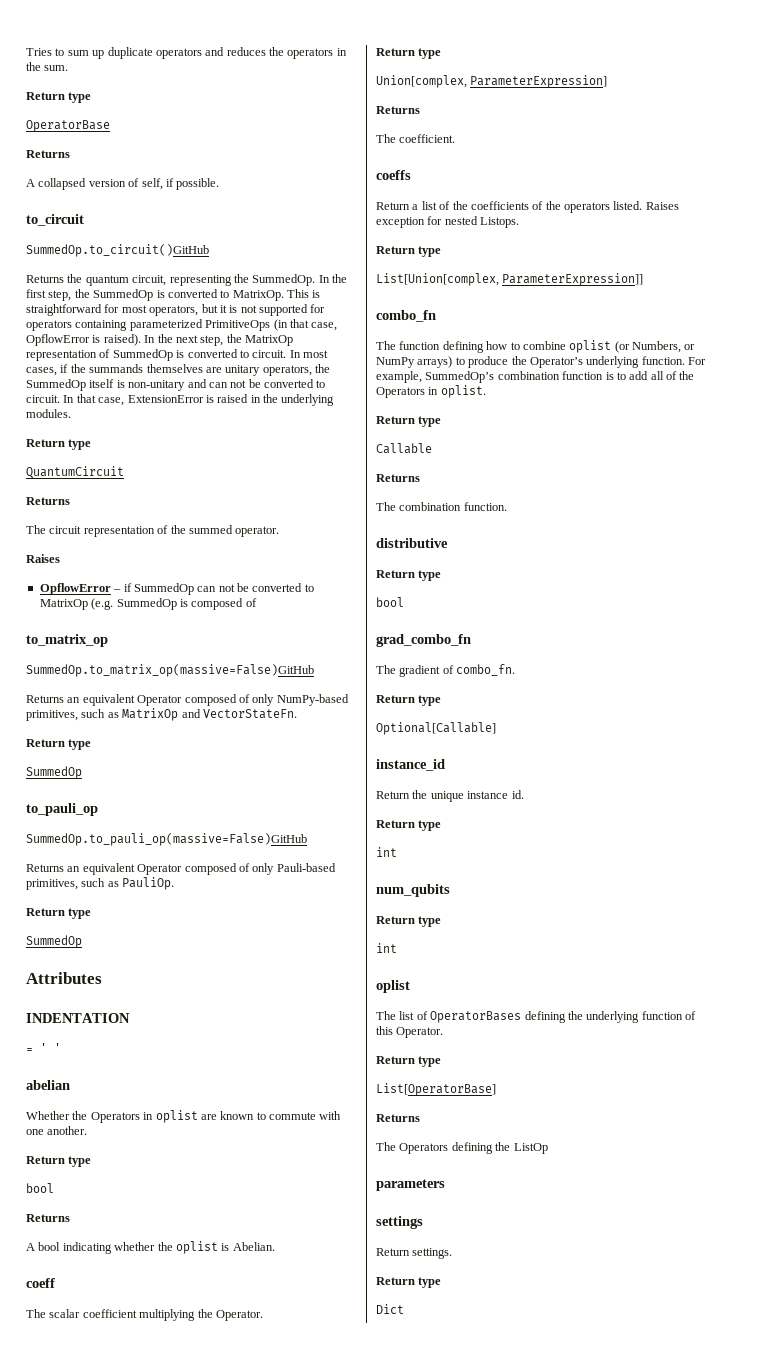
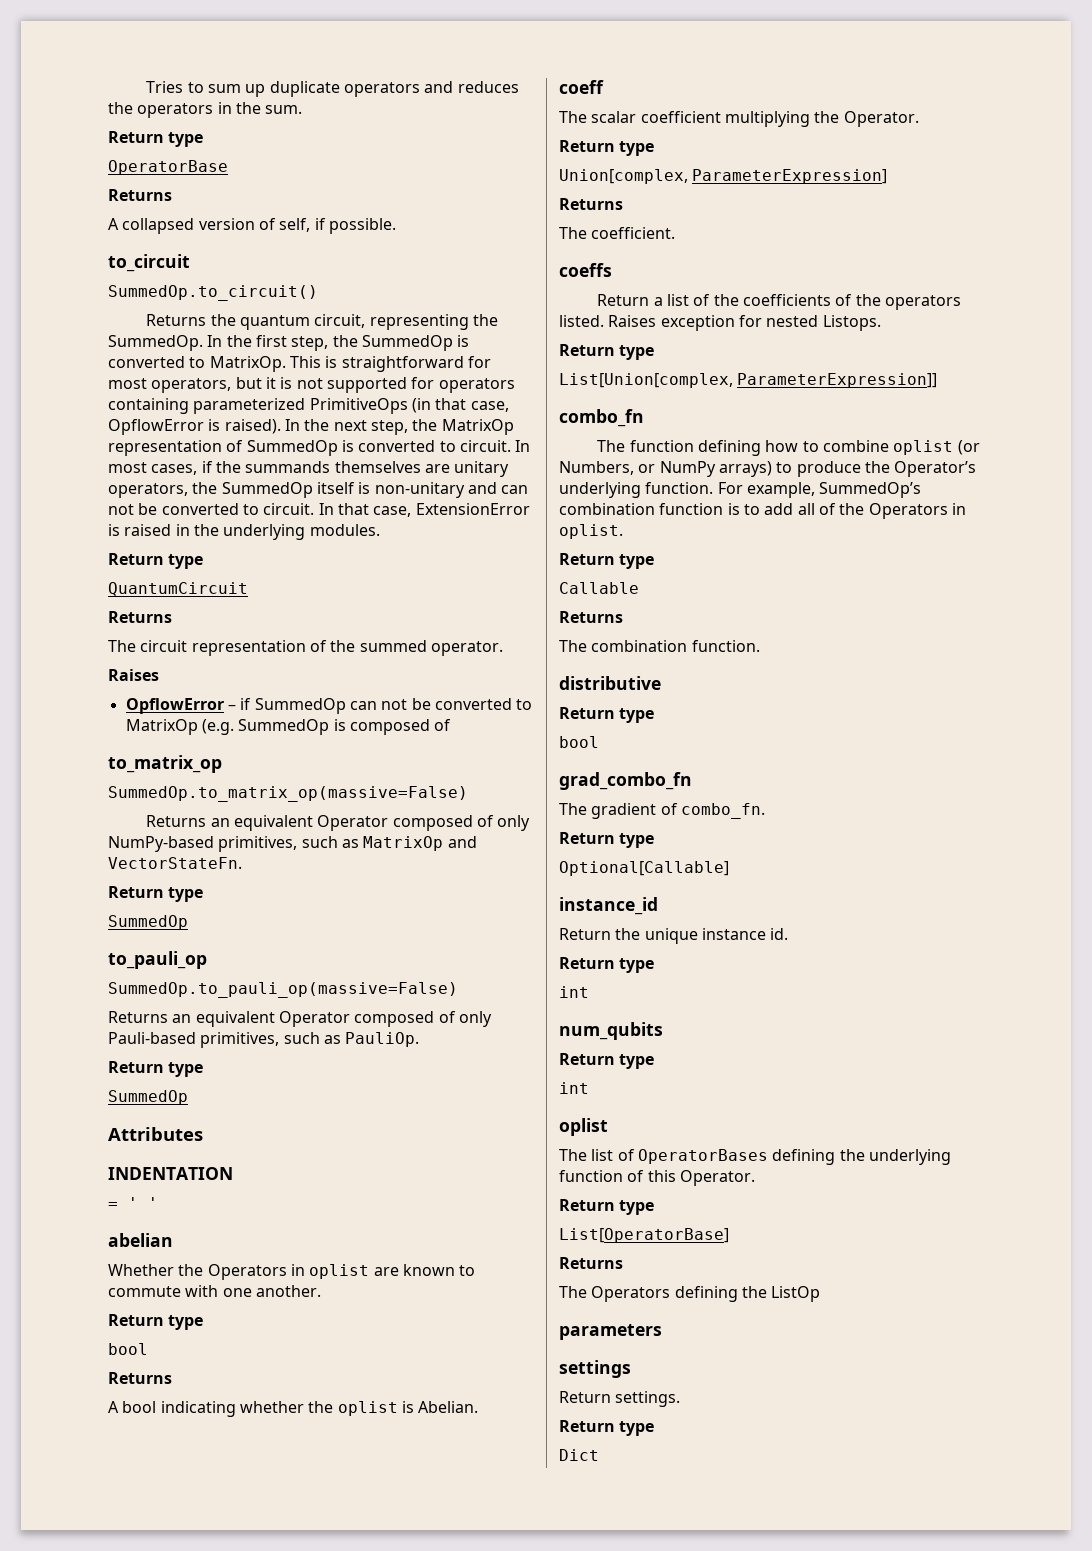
- SummedOp.to_circuit()GitHub
+ SummedOp.to_circuit()
- SummedOp.to_matrix_op(massive=False)GitHub
+ SummedOp.to_matrix_op(massive=False)
- SummedOp.to_pauli_op(massive=False)GitHub
+ SummedOp.to_pauli_op(massive=False)

